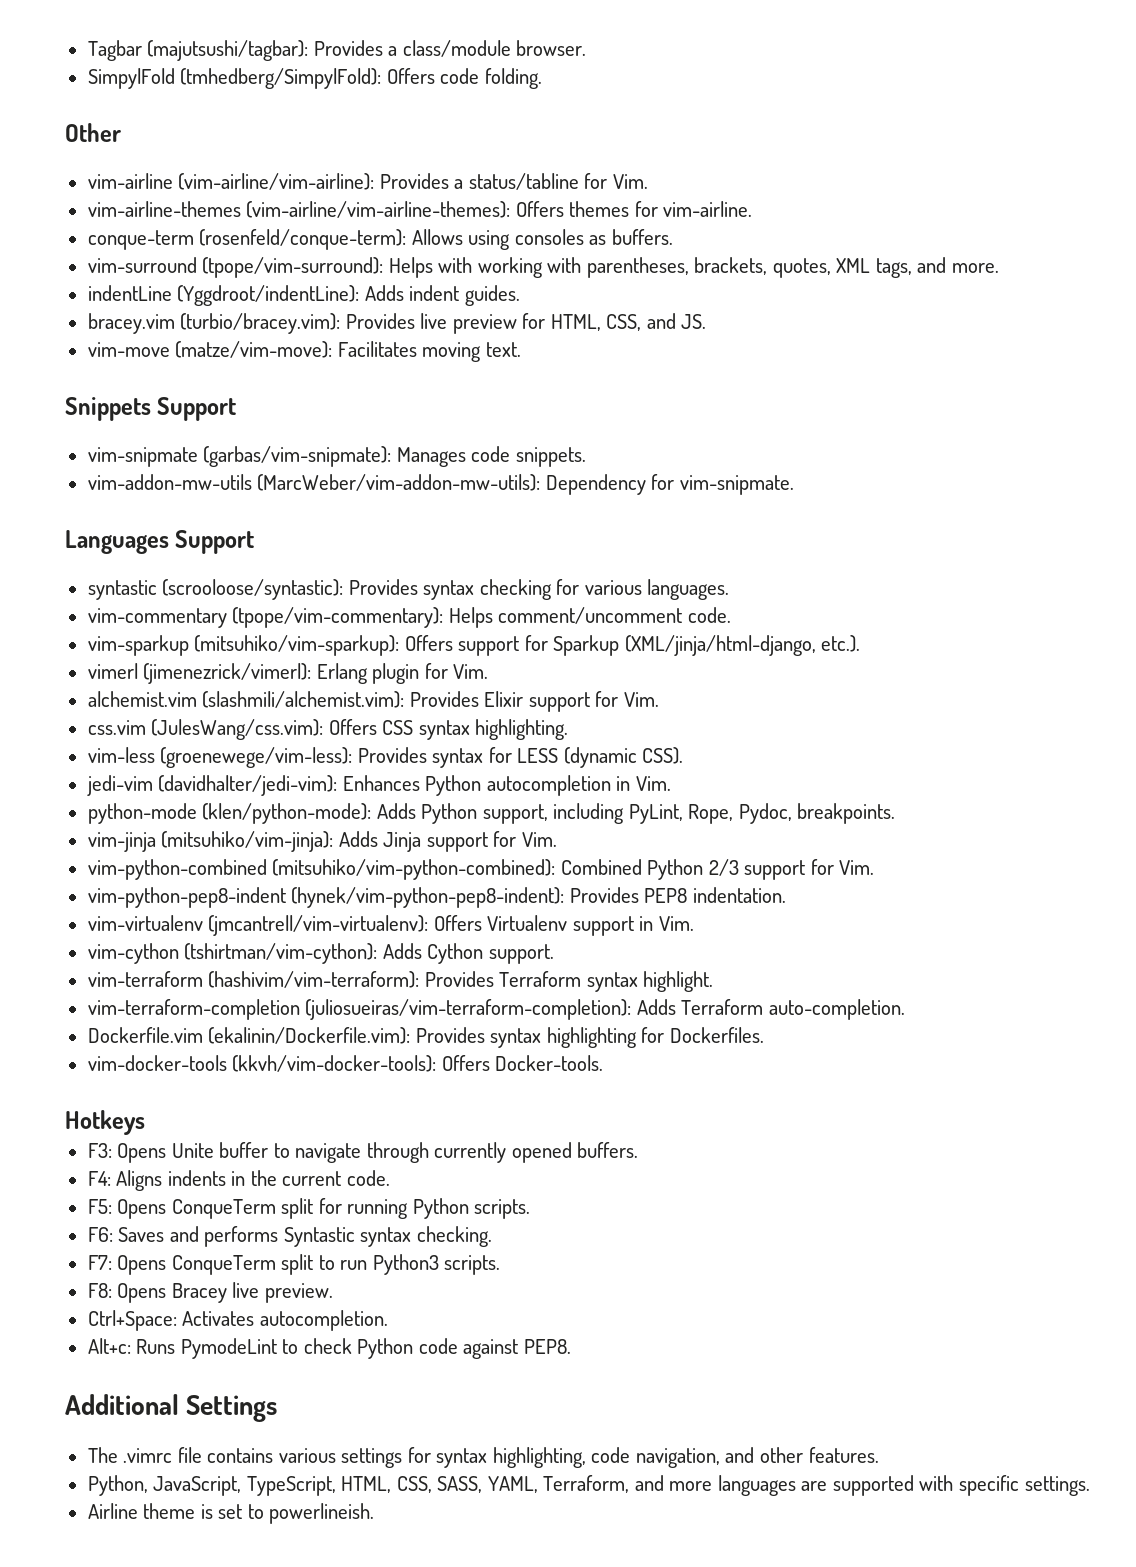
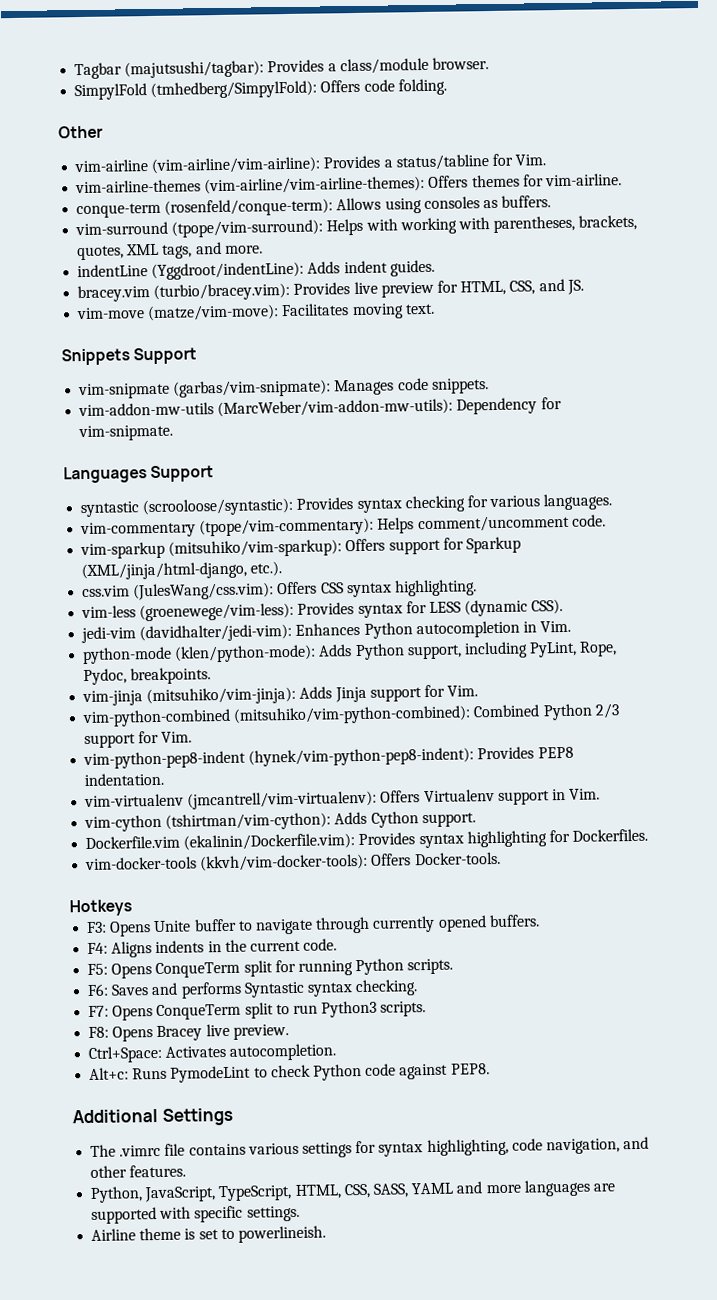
- vimerl (jimenezrick/vimerl): Erlang plugin for Vim.
- alchemist.vim (slashmili/alchemist.vim): Provides Elixir support for Vim.
- vim-terraform (hashivim/vim-terraform): Provides Terraform syntax highlight.
- vim-terraform-completion (juliosueiras/vim-terraform-completion): Adds Terraform auto-completion.
- Python, JavaScript, TypeScript, HTML, CSS, SASS, YAML, Terraform, and more languages are supported with specific settings.
+ Python, JavaScript, TypeScript, HTML, CSS, SASS, YAML and more languages are supported with specific settings.

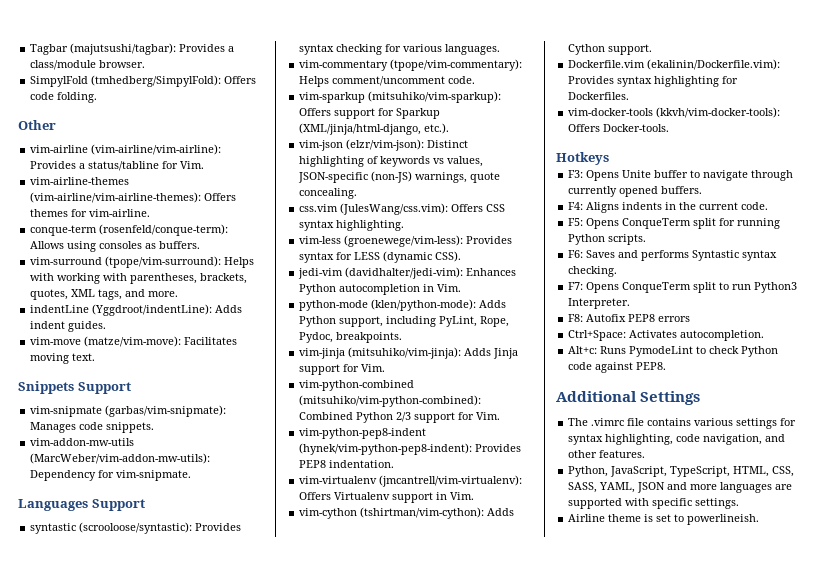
- bracey.vim (turbio/bracey.vim): Provides live preview for HTML, CSS, and JS.
+ vim-json (elzr/vim-json): Distinct highlighting of keywords vs values, JSON-specific (non-JS) warnings, quote concealing.
- F7: Opens ConqueTerm split to run Python3 scripts.
+ F7: Opens ConqueTerm split to run Python3 Interpreter.
- F8: Opens Bracey live preview.
+ F8: Autofix PEP8 errors
- Python, JavaScript, TypeScript, HTML, CSS, SASS, YAML and more languages are supported with specific settings.
+ Python, JavaScript, TypeScript, HTML, CSS, SASS, YAML, JSON and more languages are supported with specific settings.

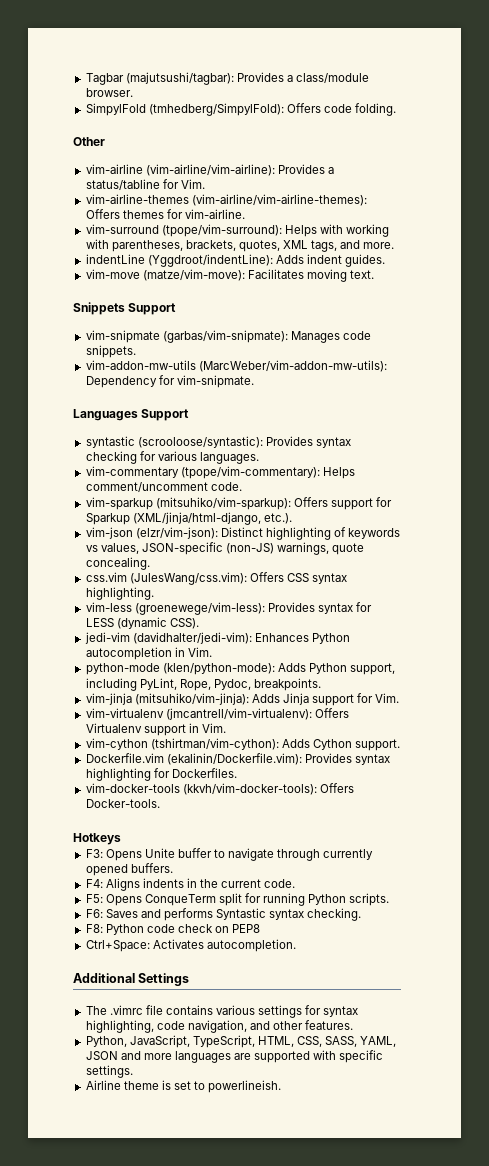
- conque-term (rosenfeld/conque-term): Allows using consoles as buffers.
- vim-python-combined (mitsuhiko/vim-python-combined): Combined Python 2/3 support for Vim.
- vim-python-pep8-indent (hynek/vim-python-pep8-indent): Provides PEP8 indentation.
- F7: Opens ConqueTerm split to run Python3 Interpreter.
- F8: Autofix PEP8 errors
+ F8: Python code check on PEP8
- Alt+c: Runs PymodeLint to check Python code against PEP8.

